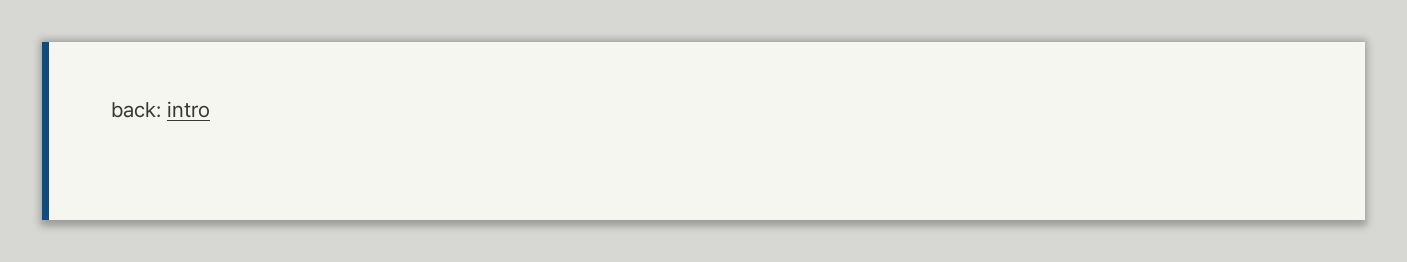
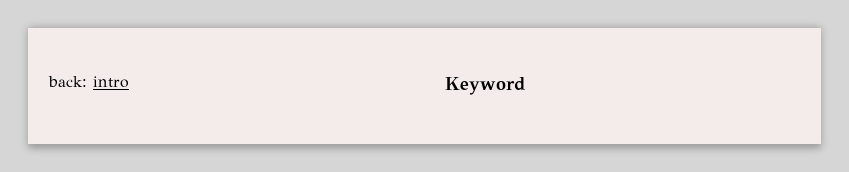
+ Keyword

